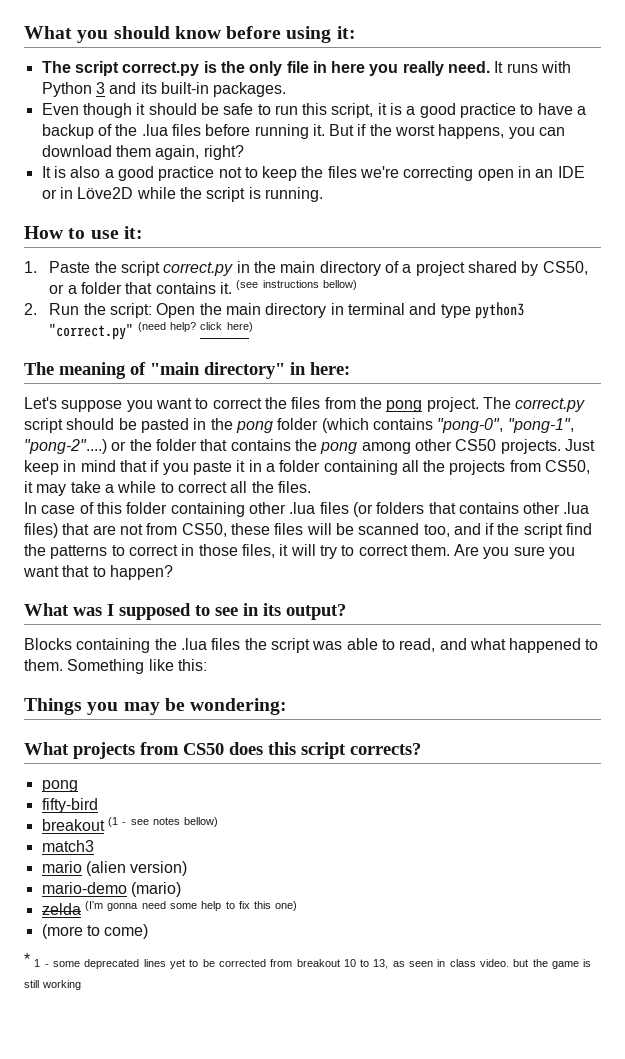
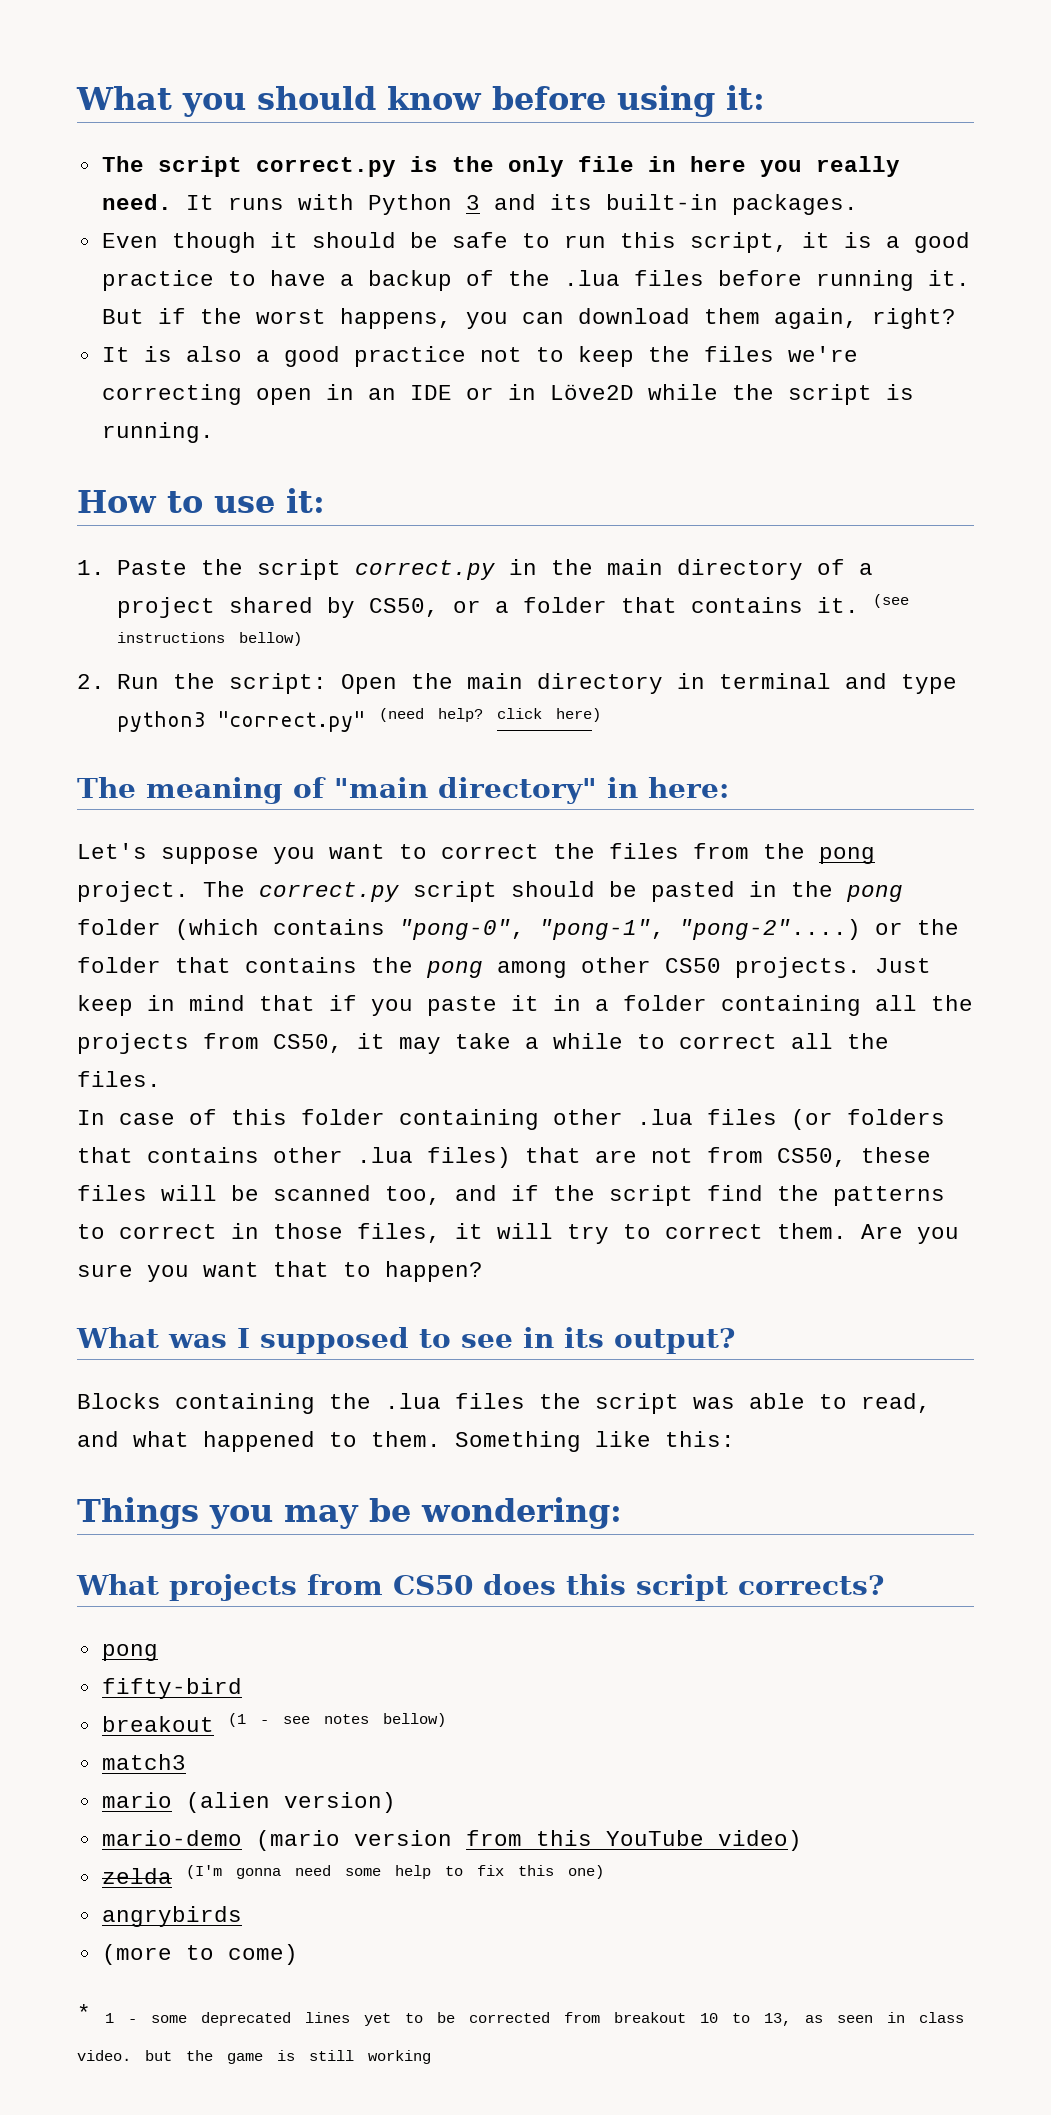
- mario-demo (mario)
+ mario-demo (mario version from this YouTube video)
+ angrybirds

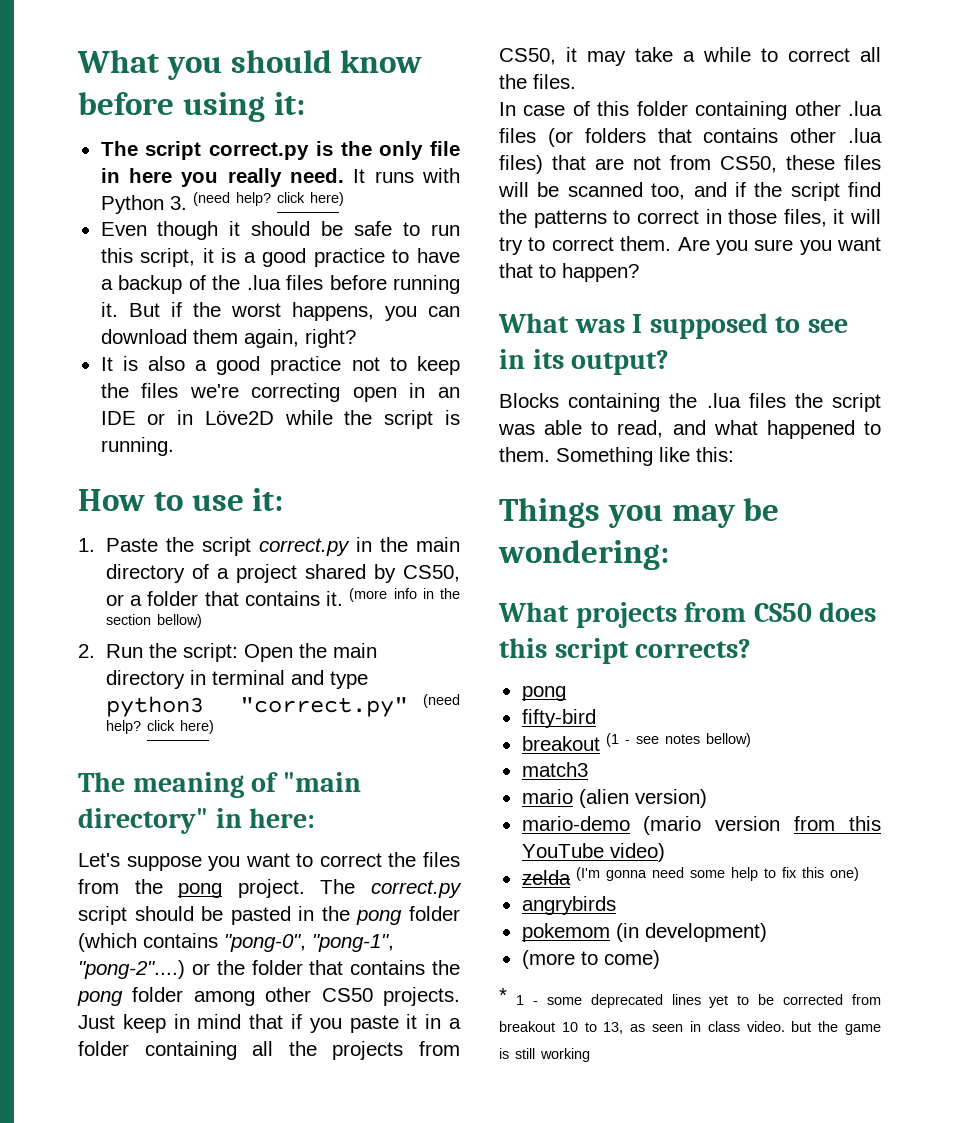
- It runs with Python 3 and its built-in packages.
+ It runs with Python 3. (need help? click here)
- (see instructions bellow)
+ (more info in the section bellow)
- The correct.py script should be pasted in the pong folder (which contains "pong-0", "pong-1", "pong-2"....) or the folder that contains the pong among other CS50 projects.
+ The correct.py script should be pasted in the pong folder (which contains "pong-0", "pong-1", "pong-2"....) or the folder that contains the pong folder among other CS50 projects.
+ pokemom (in development)

